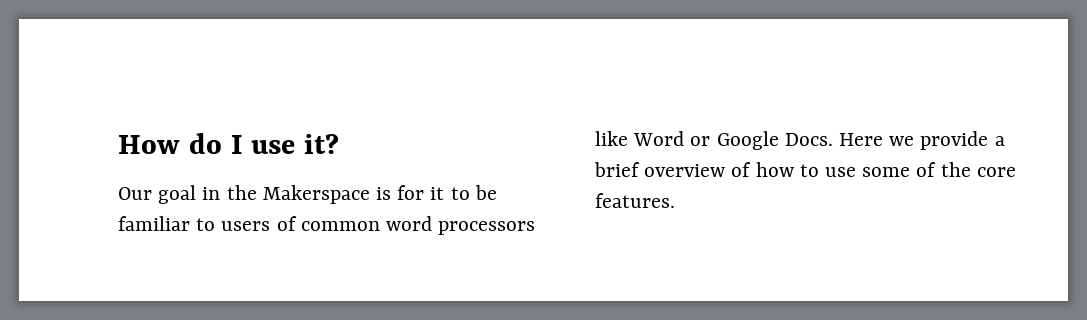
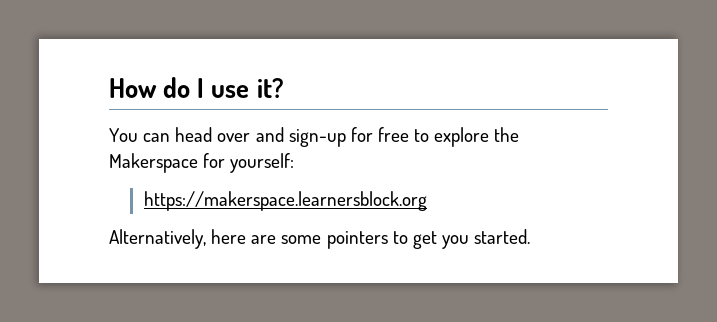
- Our goal in the Makerspace is for it to be familiar to users of common word processors like Word or Google Docs. Here we provide a brief overview of how to use some of the core features.
+ You can head over and sign-up for free to explore the Makerspace for yourself:
+ https://makerspace.learnersblock.org
+ Alternatively, here are some pointers to get you started.

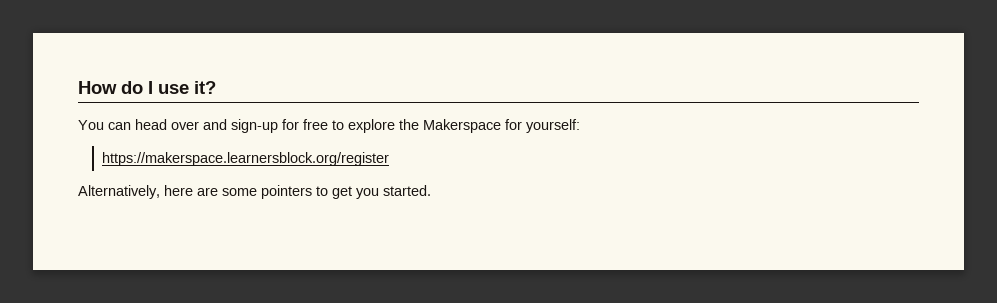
- https://makerspace.learnersblock.org
+ https://makerspace.learnersblock.org/register

